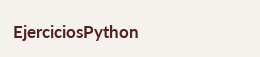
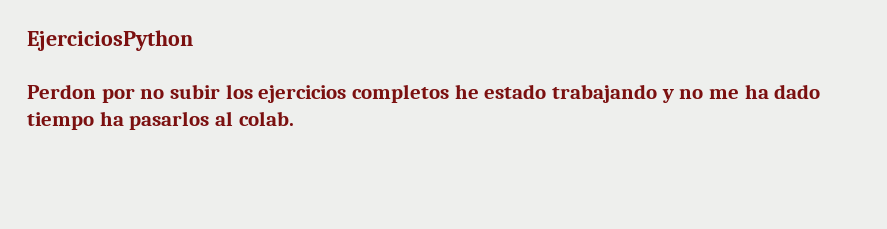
+ Perdon por no subir los ejercicios completos he estado trabajando y no me ha dado tiempo ha pasarlos al colab.

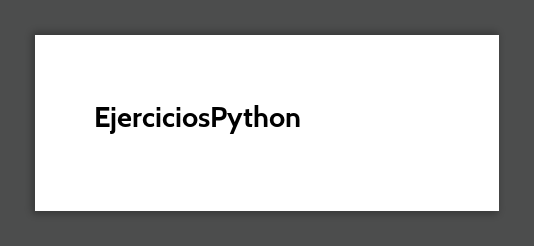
- Perdon por no subir los ejercicios completos he estado trabajando y no me ha dado tiempo ha pasarlos al colab.

